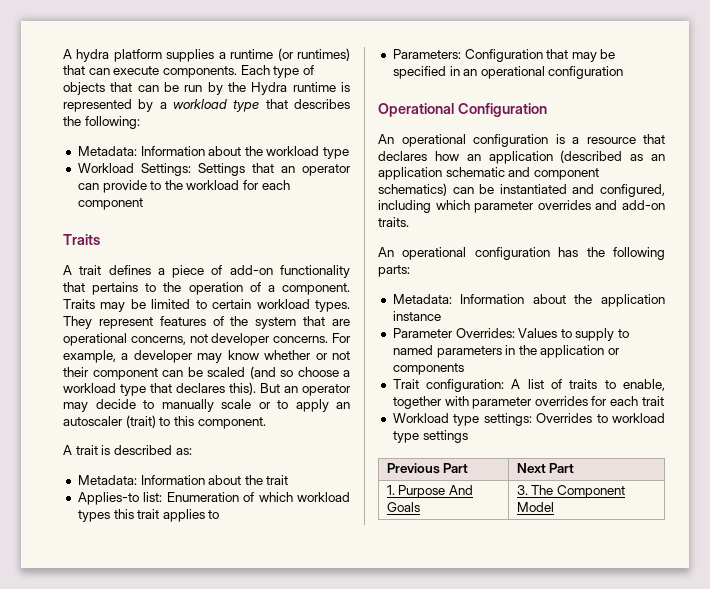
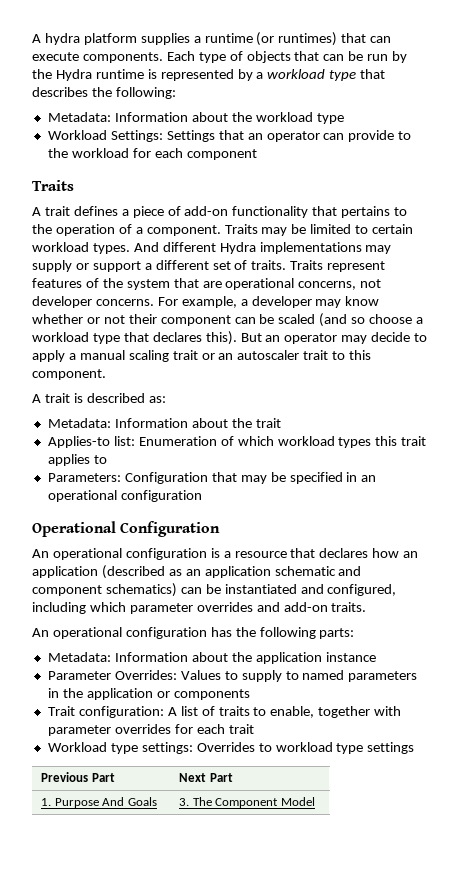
- They represent features of the system that are operational concerns, not developer concerns.
+ And different Hydra implementations may supply or support a different set of traits. Traits represent features of the system that are operational concerns, not developer concerns.
- But an operator may decide to manually scale or to apply an autoscaler (trait) to this component.
+ But an operator may decide to apply a manual scaling trait or an autoscaler trait to this component.

